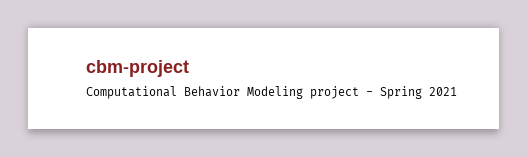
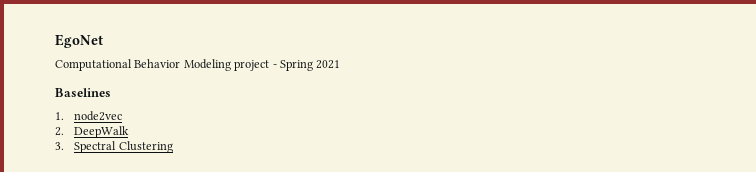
- cbm-project
+ EgoNet
+ Baselines
+ 1. node2vec
+ 2. DeepWalk
+ 3. Spectral Clustering

